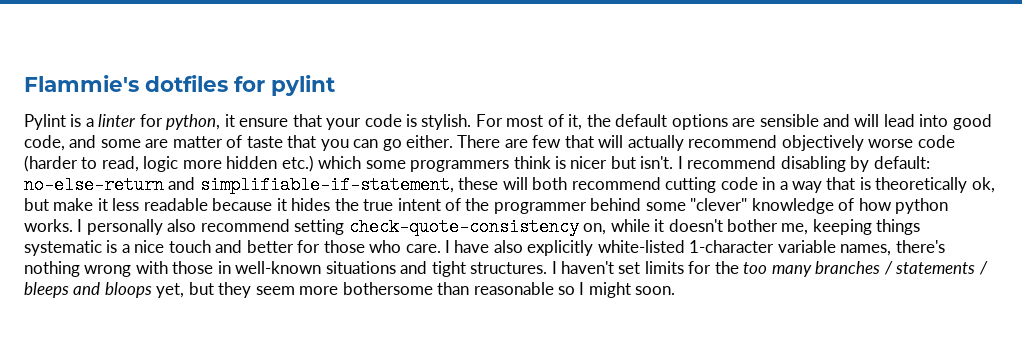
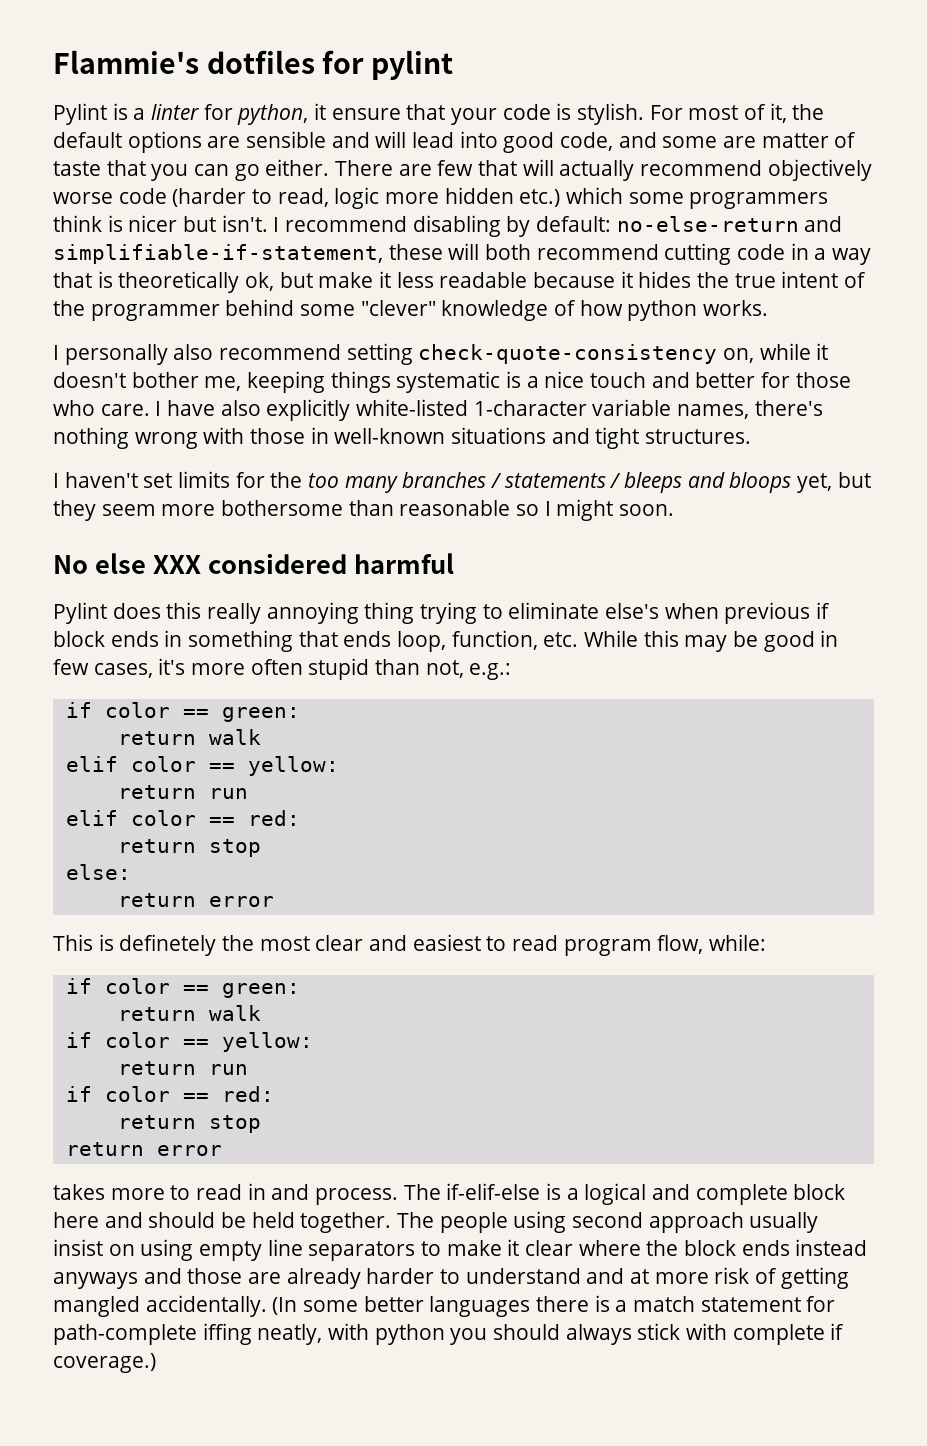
- no-else-return and simplifiable-if-statement, these will both recommend cutting code in a way that is theoretically ok, but make it less readable because it hides the true intent of the programmer behind some "clever" knowledge of how python works. I personally also recommend setting check-quote-consistency on, while it doesn't bother me, keeping things systematic is a nice touch and better for those who care.
+ no-else-return and simplifiable-if-statement, these will both recommend cutting code in a way that is theoretically ok, but make it less readable because it hides the true intent of the programmer behind some "clever" knowledge of how python works.
+ I personally also recommend setting check-quote-consistency on, while it doesn't bother me, keeping things systematic is a nice touch and better for those who care.
- I have also explicitly white-listed 1-character variable names, there's nothing wrong with those in well-known situations and tight structures. I haven't set limits for the too many branches / statements / bleeps and bloops yet, but they seem more bothersome than reasonable so I might soon.
+ I have also explicitly white-listed 1-character variable names, there's nothing wrong with those in well-known situations and tight structures.
+ I haven't set limits for the too many branches / statements / bleeps and bloops yet, but they seem more bothersome than reasonable so I might soon.
+ No else XXX considered harmful
+ Pylint does this really annoying thing trying to eliminate else's when previous if block ends in something that ends loop, function, etc. While this may be good in few cases, it's more often stupid than not, e.g.:
+ if color == green:
+ return walk
+ elif color == yellow:
+ return run
+ elif color == red:
+ return stop
+ else:
+ return error
+ This is definetely the most clear and easiest to read program flow, while:
+ if color == green:
+ return walk
+ if color == yellow:
+ return run
+ if color == red:
+ return stop
+ return error
+ takes more to read in and process. The if-elif-else is a logical and complete block here and should be held together. The people using second approach usually insist on using empty line separators to make it clear where the block ends instead anyways and those are already harder to understand and at more risk of getting mangled accidentally. (In some better languages there is a match statement for path-complete iffing neatly, with python you should always stick with complete if coverage.)

